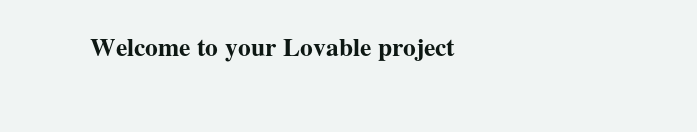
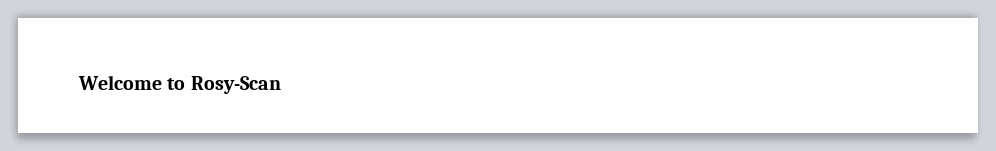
- Welcome to your Lovable project
+ Welcome to Rosy-Scan

